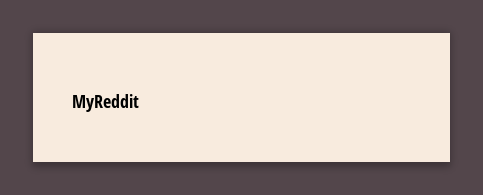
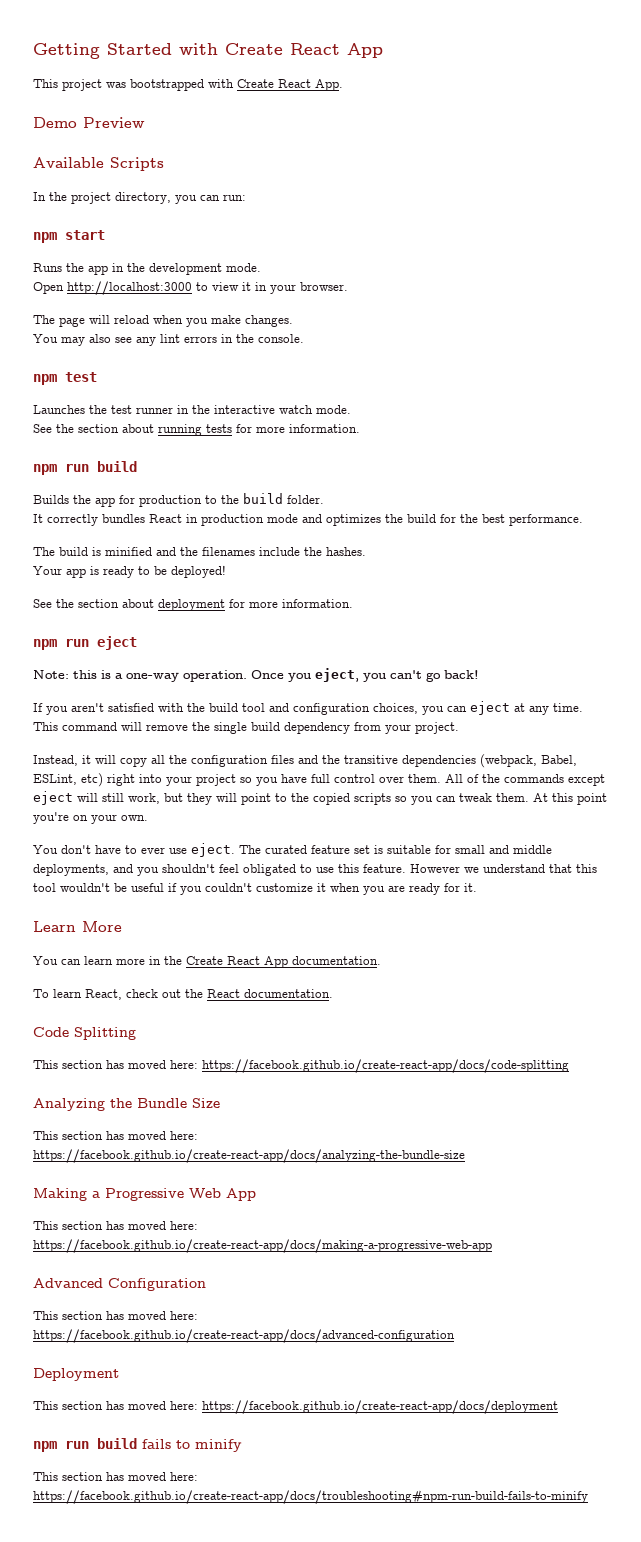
- MyReddit
+ Getting Started with Create React App
+ This project was bootstrapped with Create React App.
+ Demo Preview
+ Available Scripts
+ In the project directory, you can run:
+ npm start
+ Runs the app in the development mode.
+ Open http://localhost:3000 to view it in your browser.
+ The page will reload when you make changes.
+ You may also see any lint errors in the console.
+ npm test
+ Launches the test runner in the interactive watch mode.
+ See the section about running tests for more information.
+ npm run build
+ Builds the app for production to the build folder.
+ It correctly bundles React in production mode and optimizes the build for the best performance.
+ The build is minified and the filenames include the hashes.
+ Your app is ready to be deployed!
+ See the section about deployment for more information.
+ npm run eject
+ Note: this is a one-way operation. Once you eject, you can't go back!
+ If you aren't satisfied with the build tool and configuration choices, you can eject at any time. This command will remove the single build dependency from your project.
+ Instead, it will copy all the configuration files and the transitive dependencies (webpack, Babel, ESLint, etc) right into your project so you have full control over them. All of the commands except eject will still work, but they will point to the copied scripts so you can tweak them. At this point you're on your own.
+ You don't have to ever use eject. The curated feature set is suitable for small and middle deployments, and you shouldn't feel obligated to use this feature. However we understand that this tool wouldn't be useful if you couldn't customize it when you are ready for it.
+ Learn More
+ You can learn more in the Create React App documentation.
+ To learn React, check out the React documentation.
+ Code Splitting
+ This section has moved here: https://facebook.github.io/create-react-app/docs/code-splitting
+ Analyzing the Bundle Size
+ This section has moved here: https://facebook.github.io/create-react-app/docs/analyzing-the-bundle-size
+ Making a Progressive Web App
+ This section has moved here: https://facebook.github.io/create-react-app/docs/making-a-progressive-web-app
+ Advanced Configuration
+ This section has moved here: https://facebook.github.io/create-react-app/docs/advanced-configuration
+ Deployment
+ This section has moved here: https://facebook.github.io/create-react-app/docs/deployment
+ npm run build fails to minify
+ This section has moved here: https://facebook.github.io/create-react-app/docs/troubleshooting#npm-run-build-fails-to-minify

